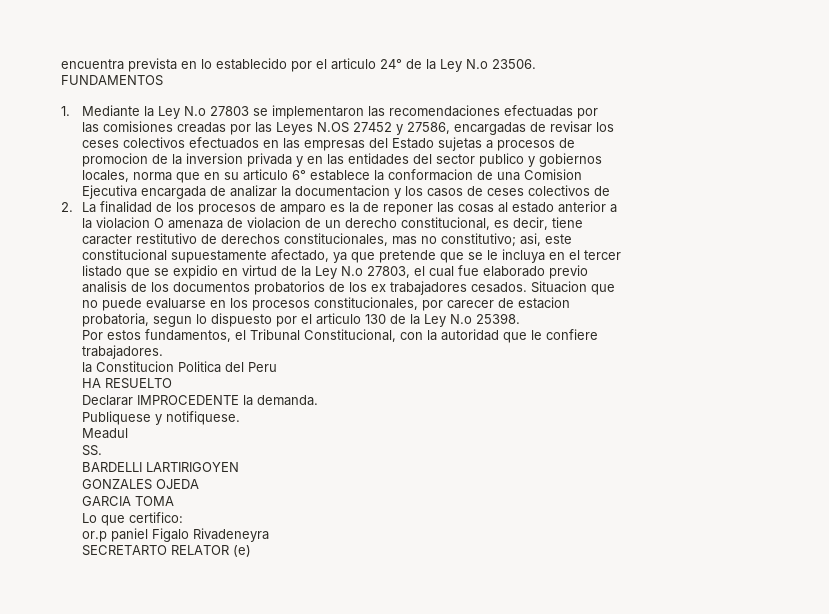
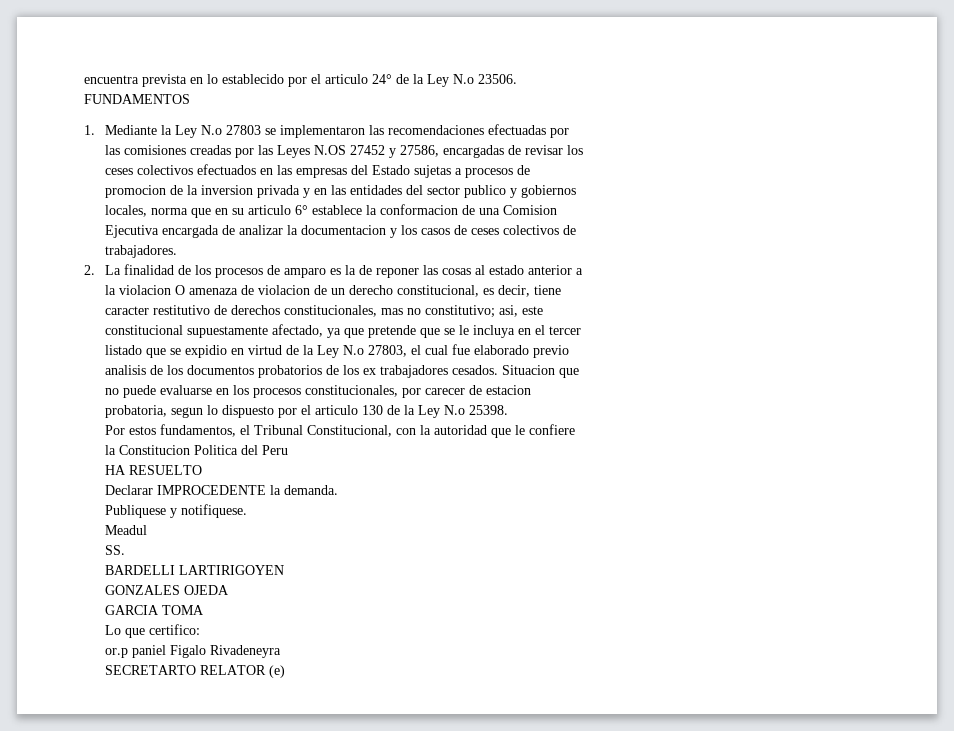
+ trabajadores.
- trabajadores.

